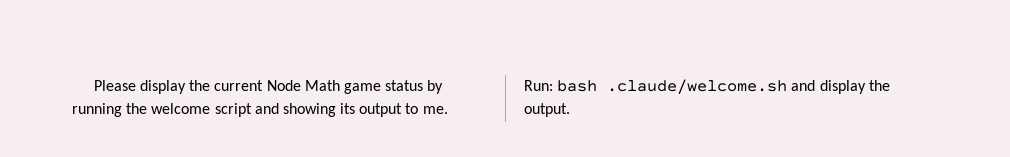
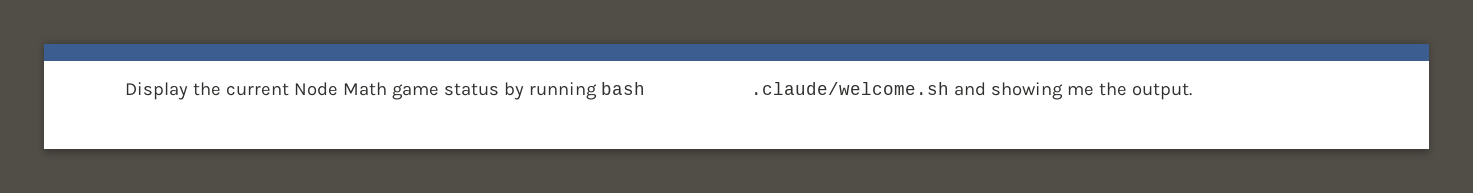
- Please display the current Node Math game status by running the welcome script and showing its output to me.
- Run: bash .claude/welcome.sh and display the output.
+ Display the current Node Math game status by running bash .claude/welcome.sh and showing me the output.

